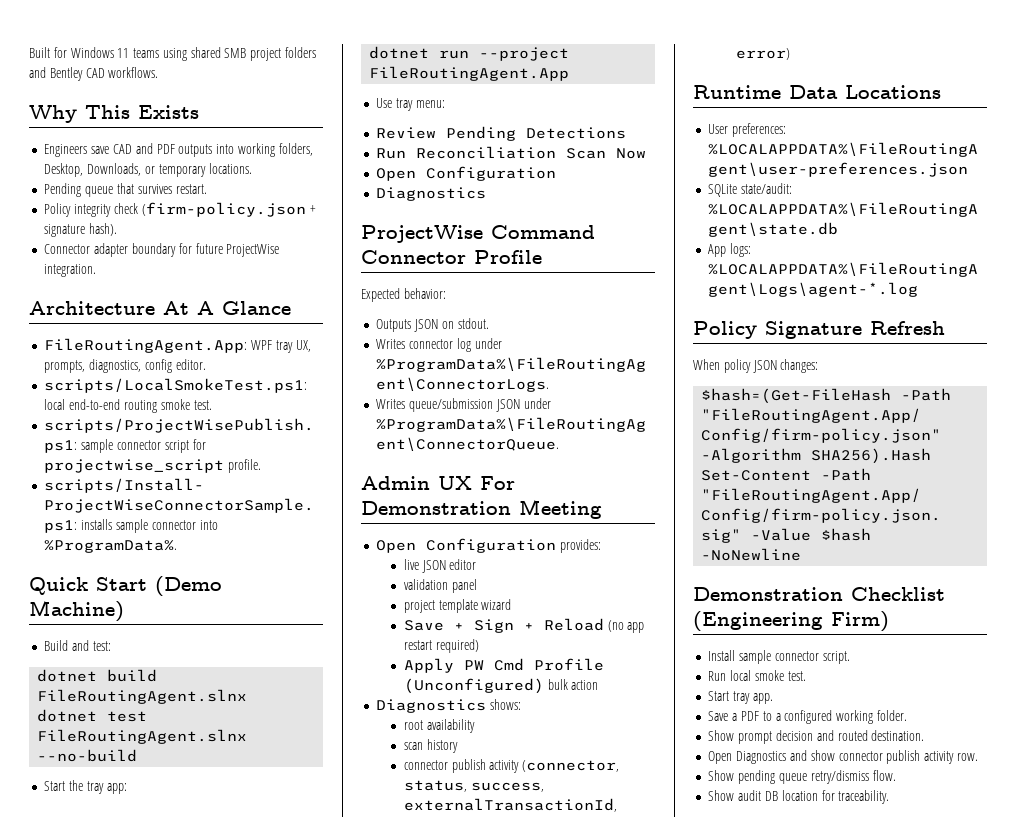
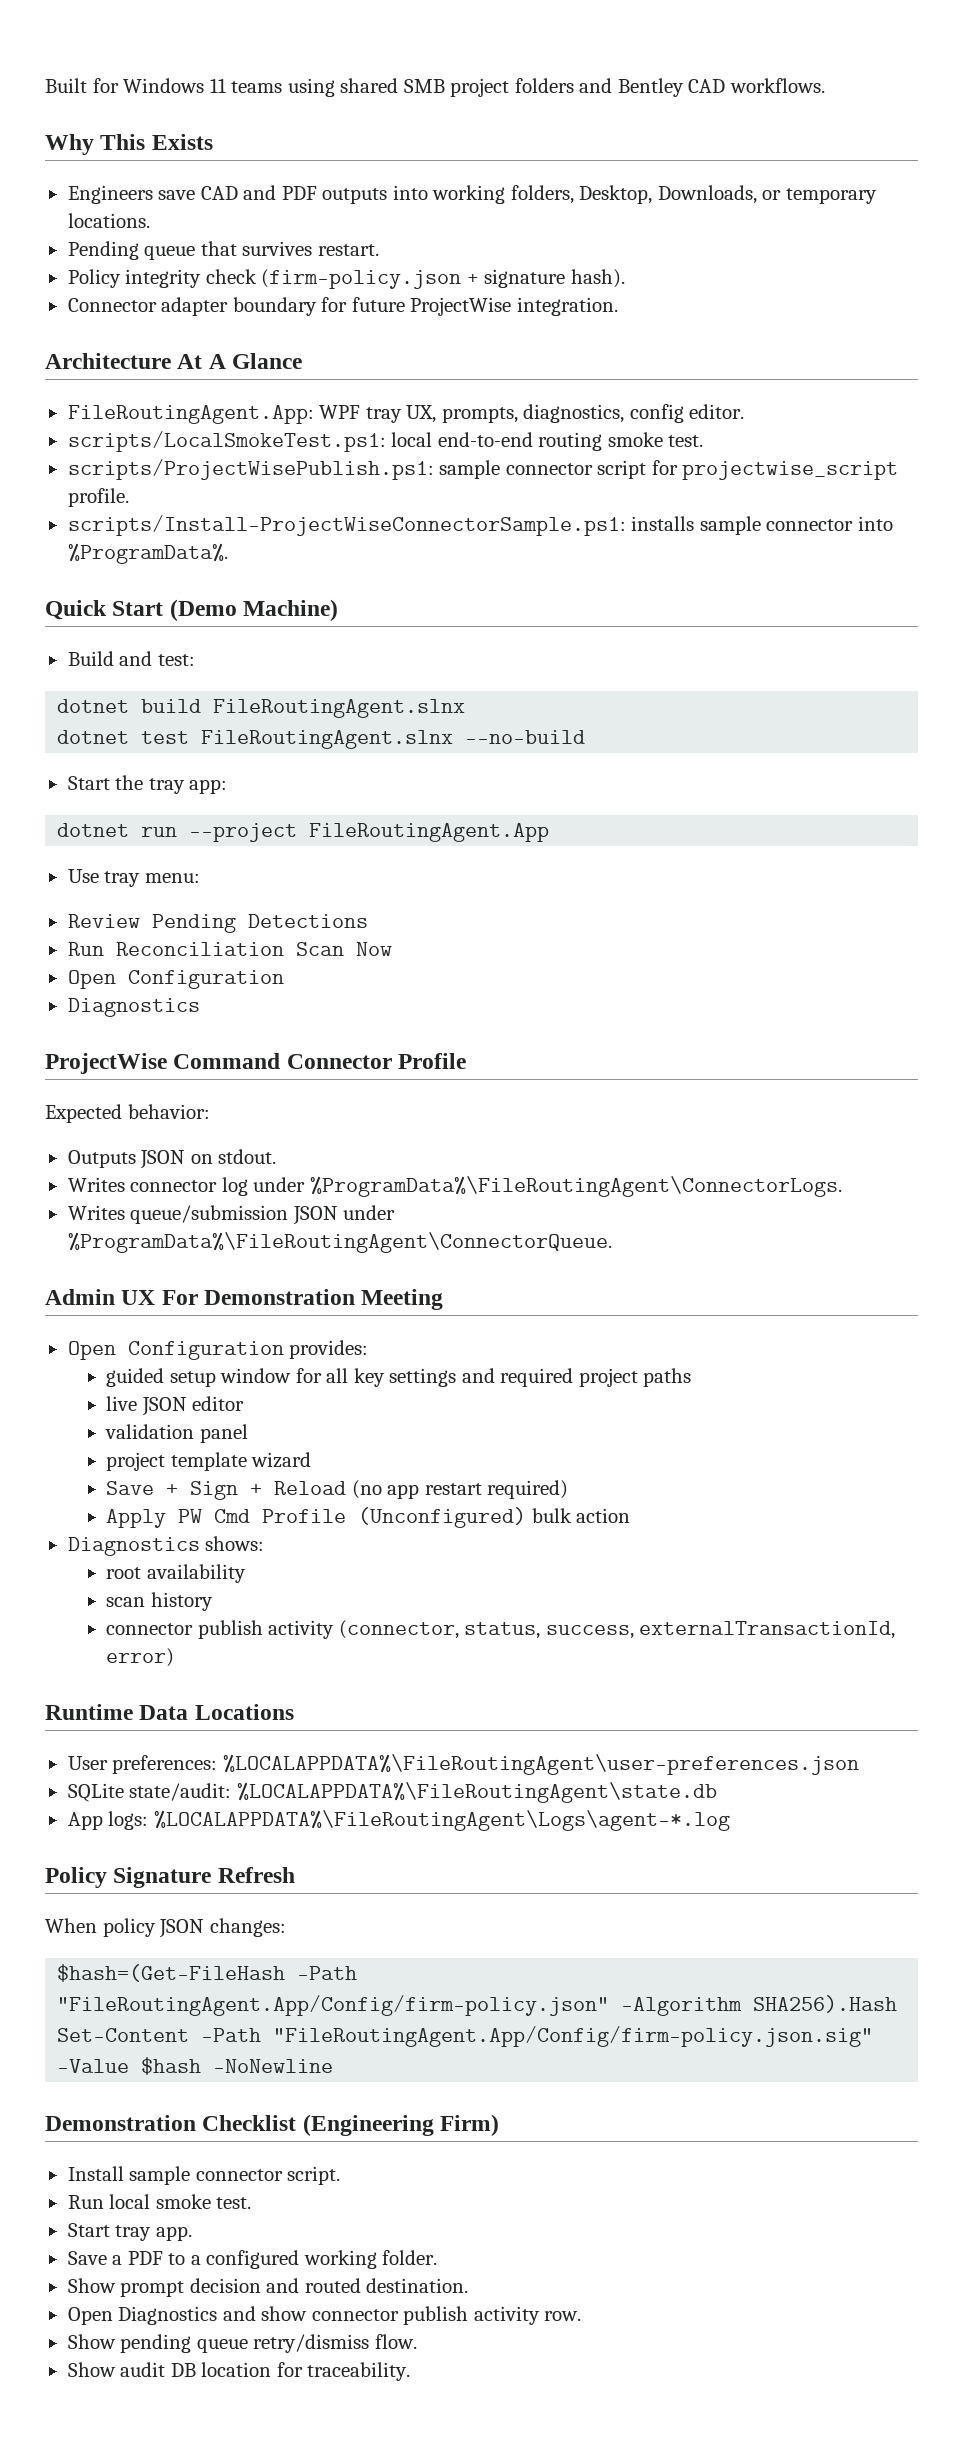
+ guided setup window for all key settings and required project paths

